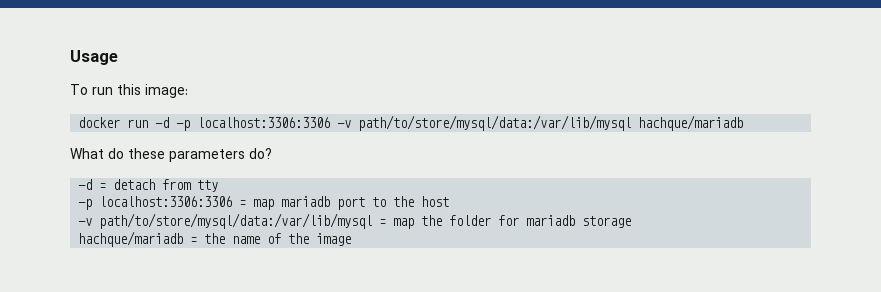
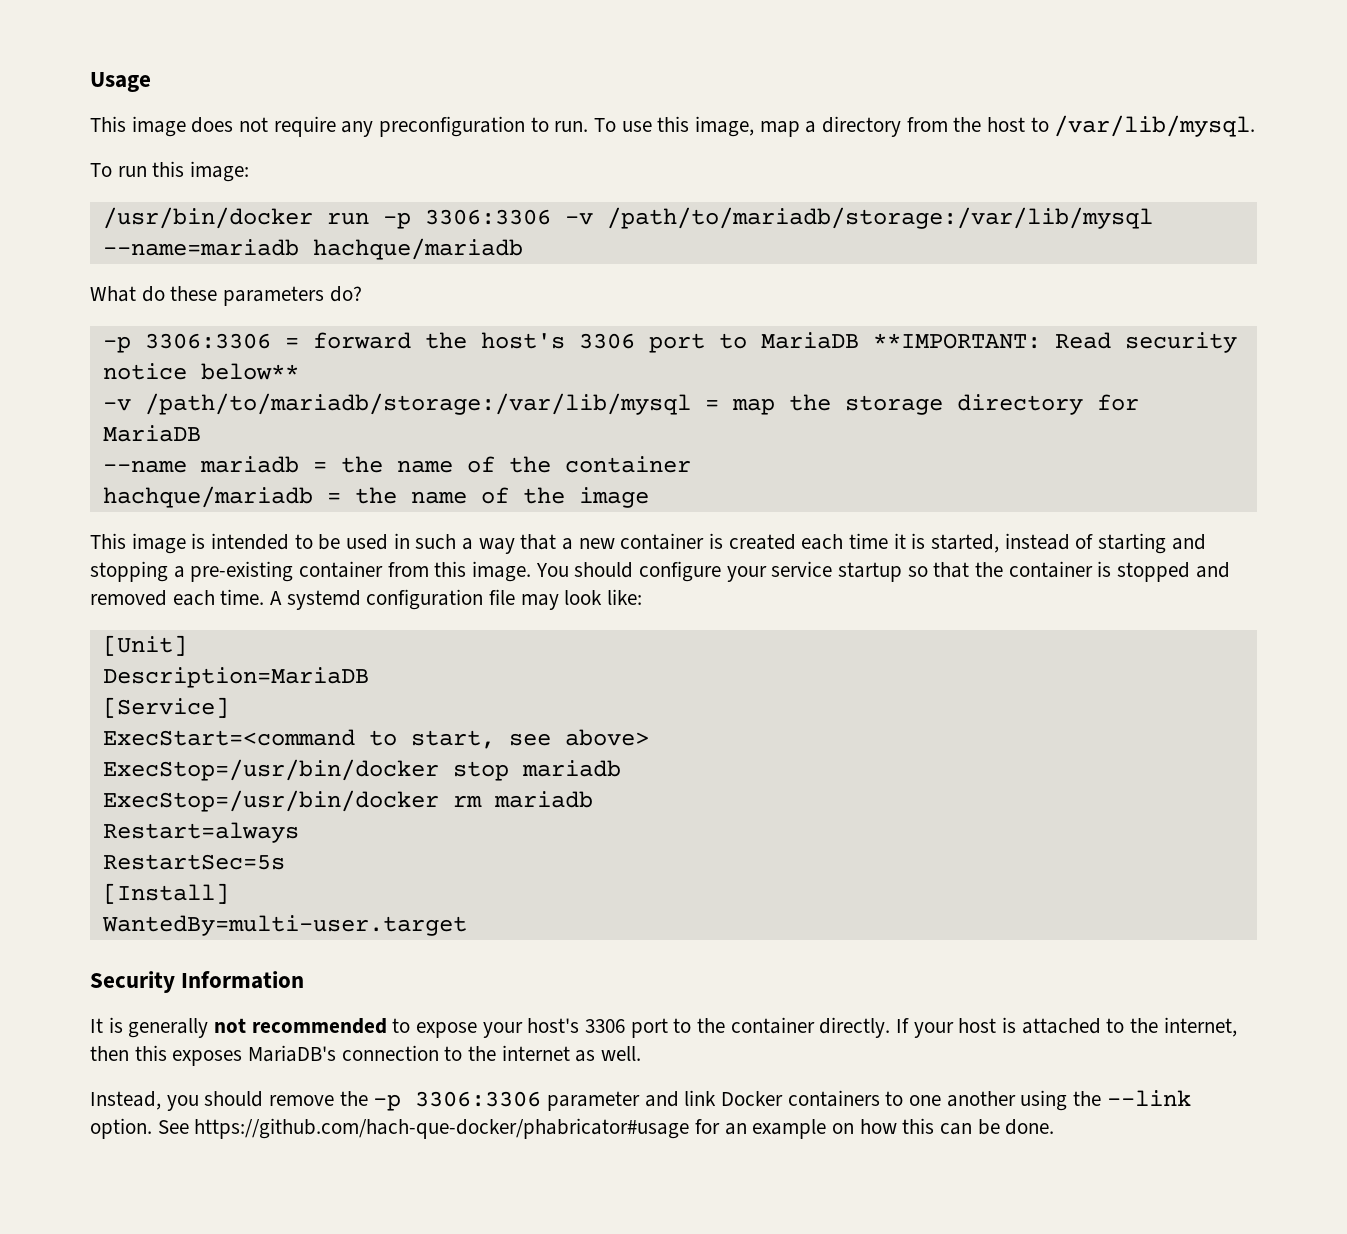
+ This image does not require any preconfiguration to run. To use this image, map a directory from the host to /var/lib/mysql.
  To run this image:
- docker run -d -p localhost:3306:3306 -v path/to/store/mysql/data:/var/lib/mysql hachque/mariadb
+ /usr/bin/docker run -p 3306:3306 -v /path/to/mariadb/storage:/var/lib/mysql --name=mariadb hachque/mariadb
- -d = detach from tty
- -p localhost:3306:3306 = map mariadb port to the host
- -v path/to/store/mysql/data:/var/lib/mysql = map the folder for mariadb storage
+ -p 3306:3306 = forward the host's 3306 port to MariaDB **IMPORTANT: Read security notice below**
+ -v /path/to/mariadb/storage:/var/lib/mysql = map the storage directory for MariaDB
+ --name mariadb = the name of the container
+ This image is intended to be used in such a way that a new container is created each time it is started, instead of starting and stopping a pre-existing container from this image. You should configure your service startup so that the container is stopped and removed each time. A systemd configuration file may look like:
+ [Unit]
+ Description=MariaDB
+ [Service]
+ ExecStart=<command to start, see above>
+ ExecStop=/usr/bin/docker stop mariadb
+ ExecStop=/usr/bin/docker rm mariadb
+ Restart=always
+ RestartSec=5s
+ [Install]
+ WantedBy=multi-user.target
+ Security Information
+ It is generally not recommended to expose your host's 3306 port to the container directly. If your host is attached to the internet, then this exposes MariaDB's connection to the internet as well.
+ Instead, you should remove the -p 3306:3306 parameter and link Docker containers to one another using the --link option. See https://github.com/hach-que-docker/phabricator#usage for an example on how this can be done.

